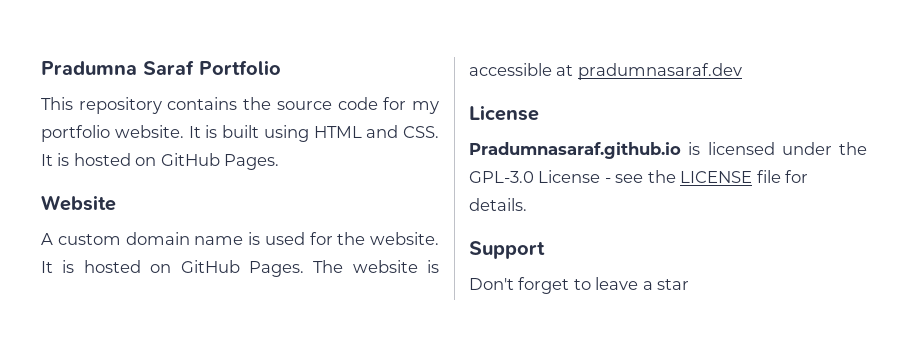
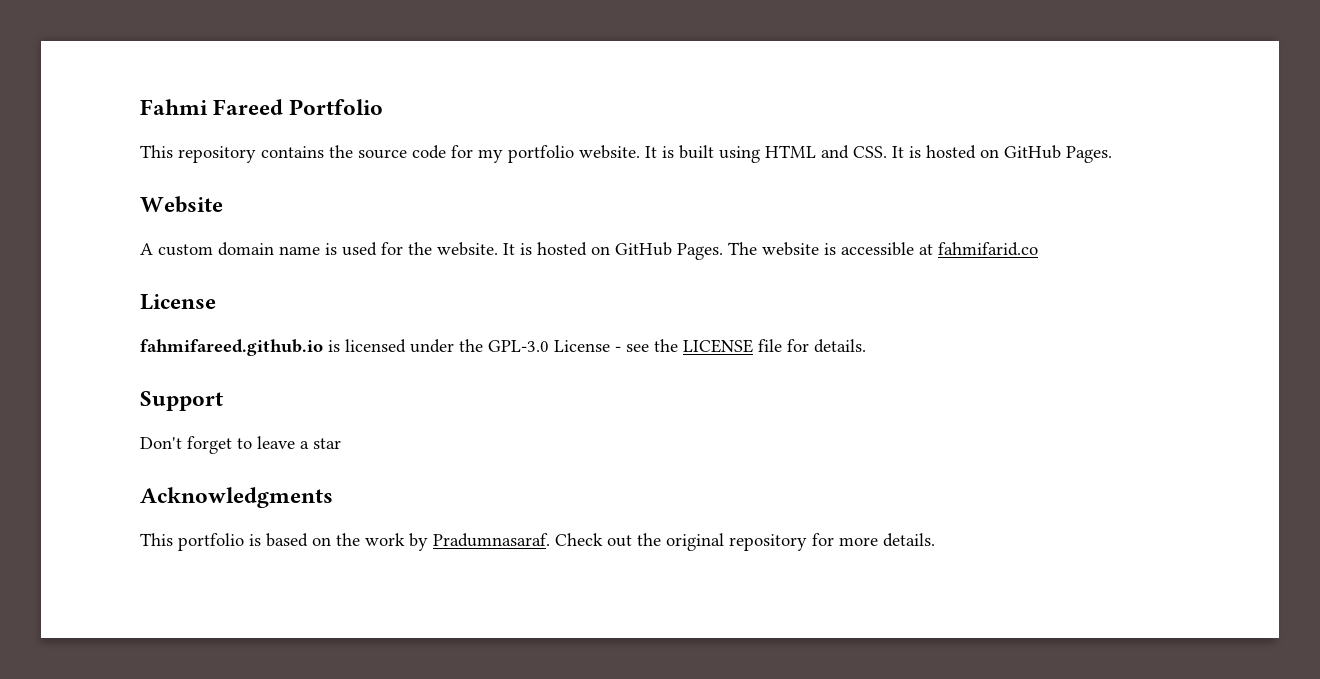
- Pradumna Saraf Portfolio
+ Fahmi Fareed Portfolio
- The website is accessible at pradumnasaraf.dev
+ The website is accessible at fahmifarid.co
- Pradumnasaraf.github.io is licensed under the GPL-3.0 License - see the LICENSE file for details.
+ fahmifareed.github.io is licensed under the GPL-3.0 License - see the LICENSE file for details.
+ Acknowledgments
+ This portfolio is based on the work by Pradumnasaraf. Check out the original repository for more details.

